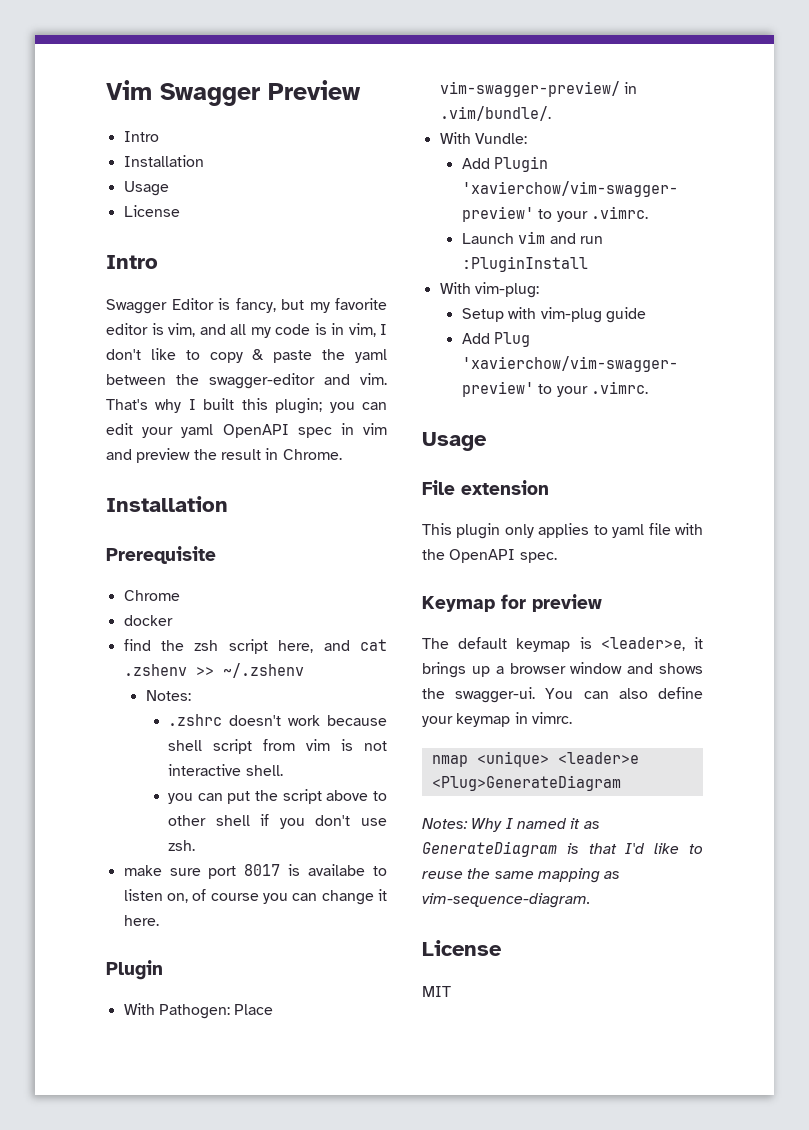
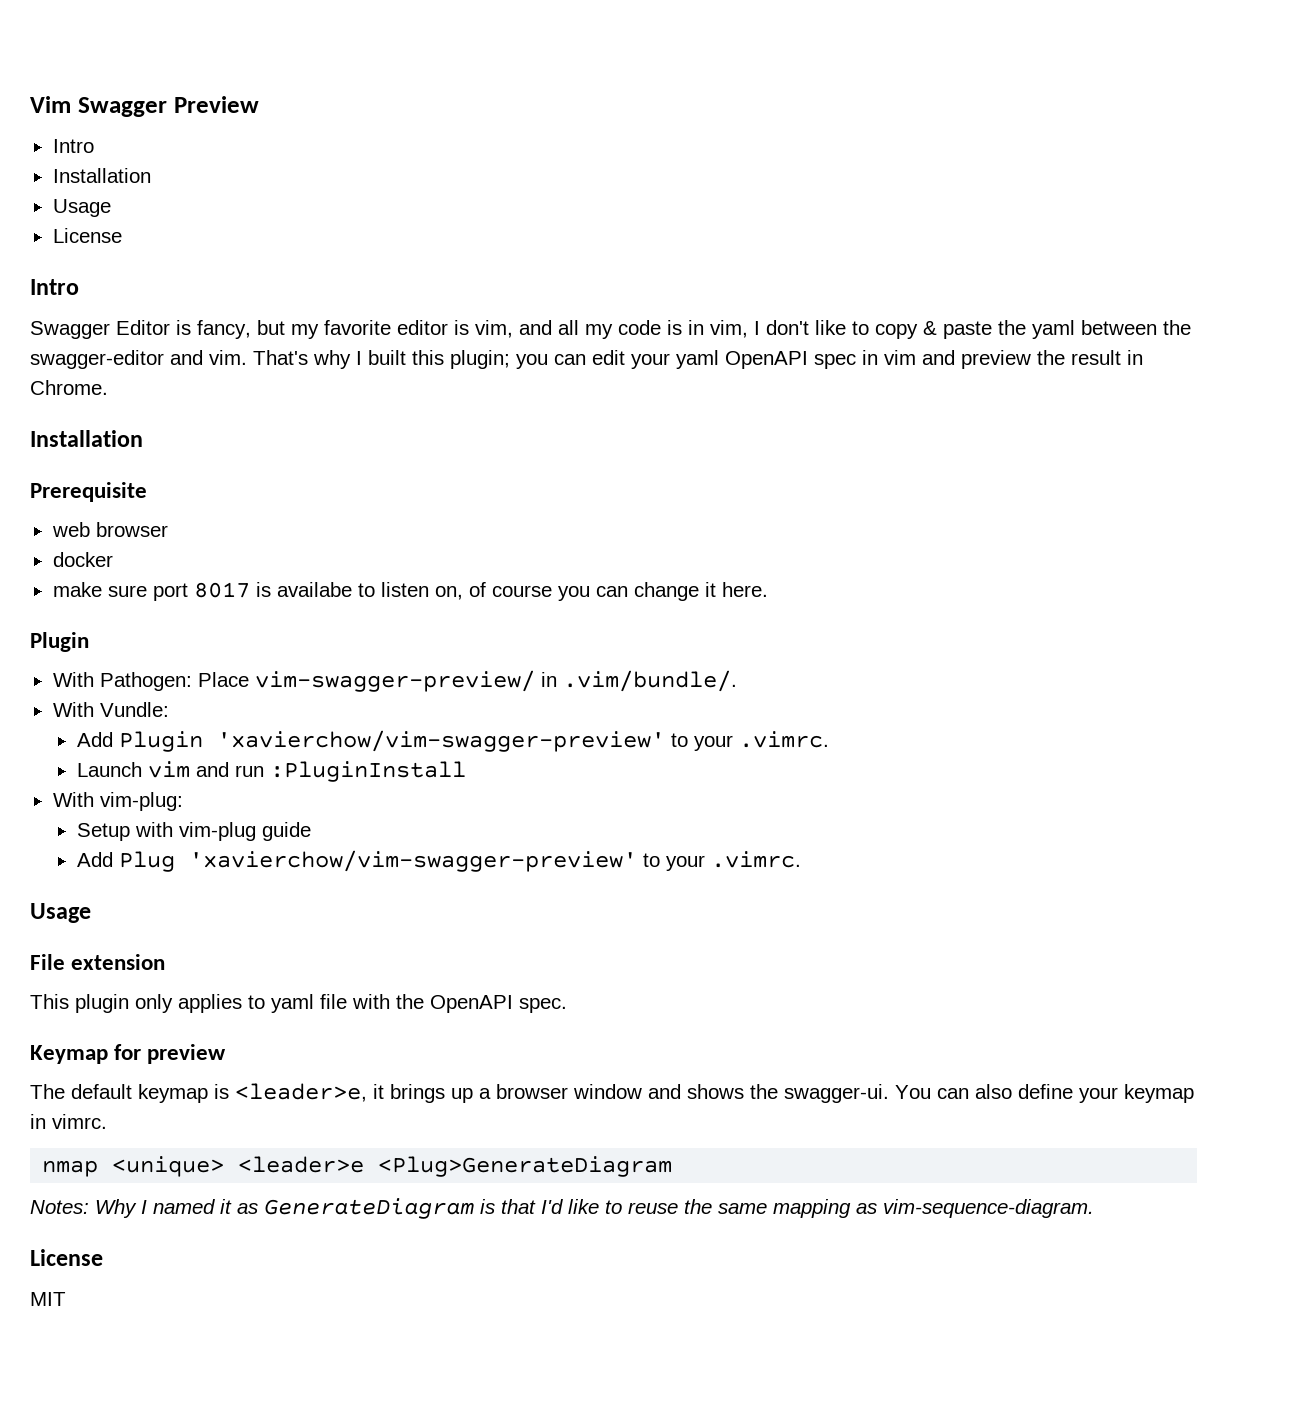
- Chrome
+ web browser
- find the zsh script here, and cat .zshenv >> ~/.zshenv
- Notes:
- .zshrc doesn't work because shell script from vim is not interactive shell.
- you can put the script above to other shell if you don't use zsh.

